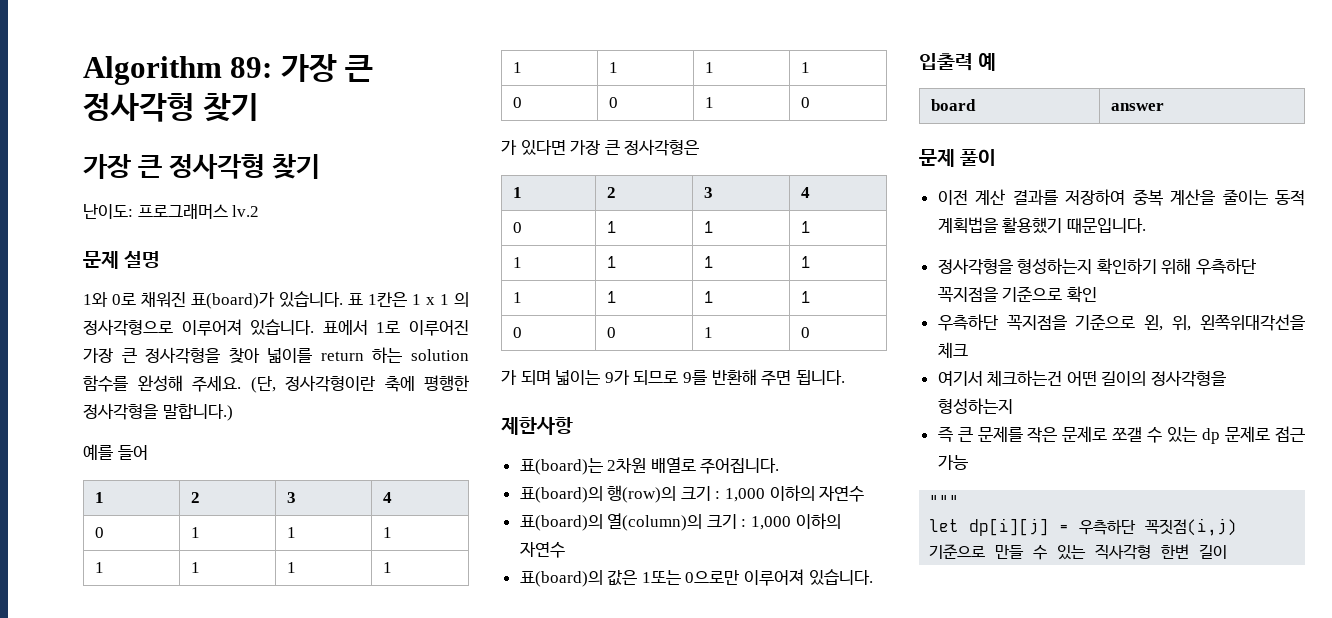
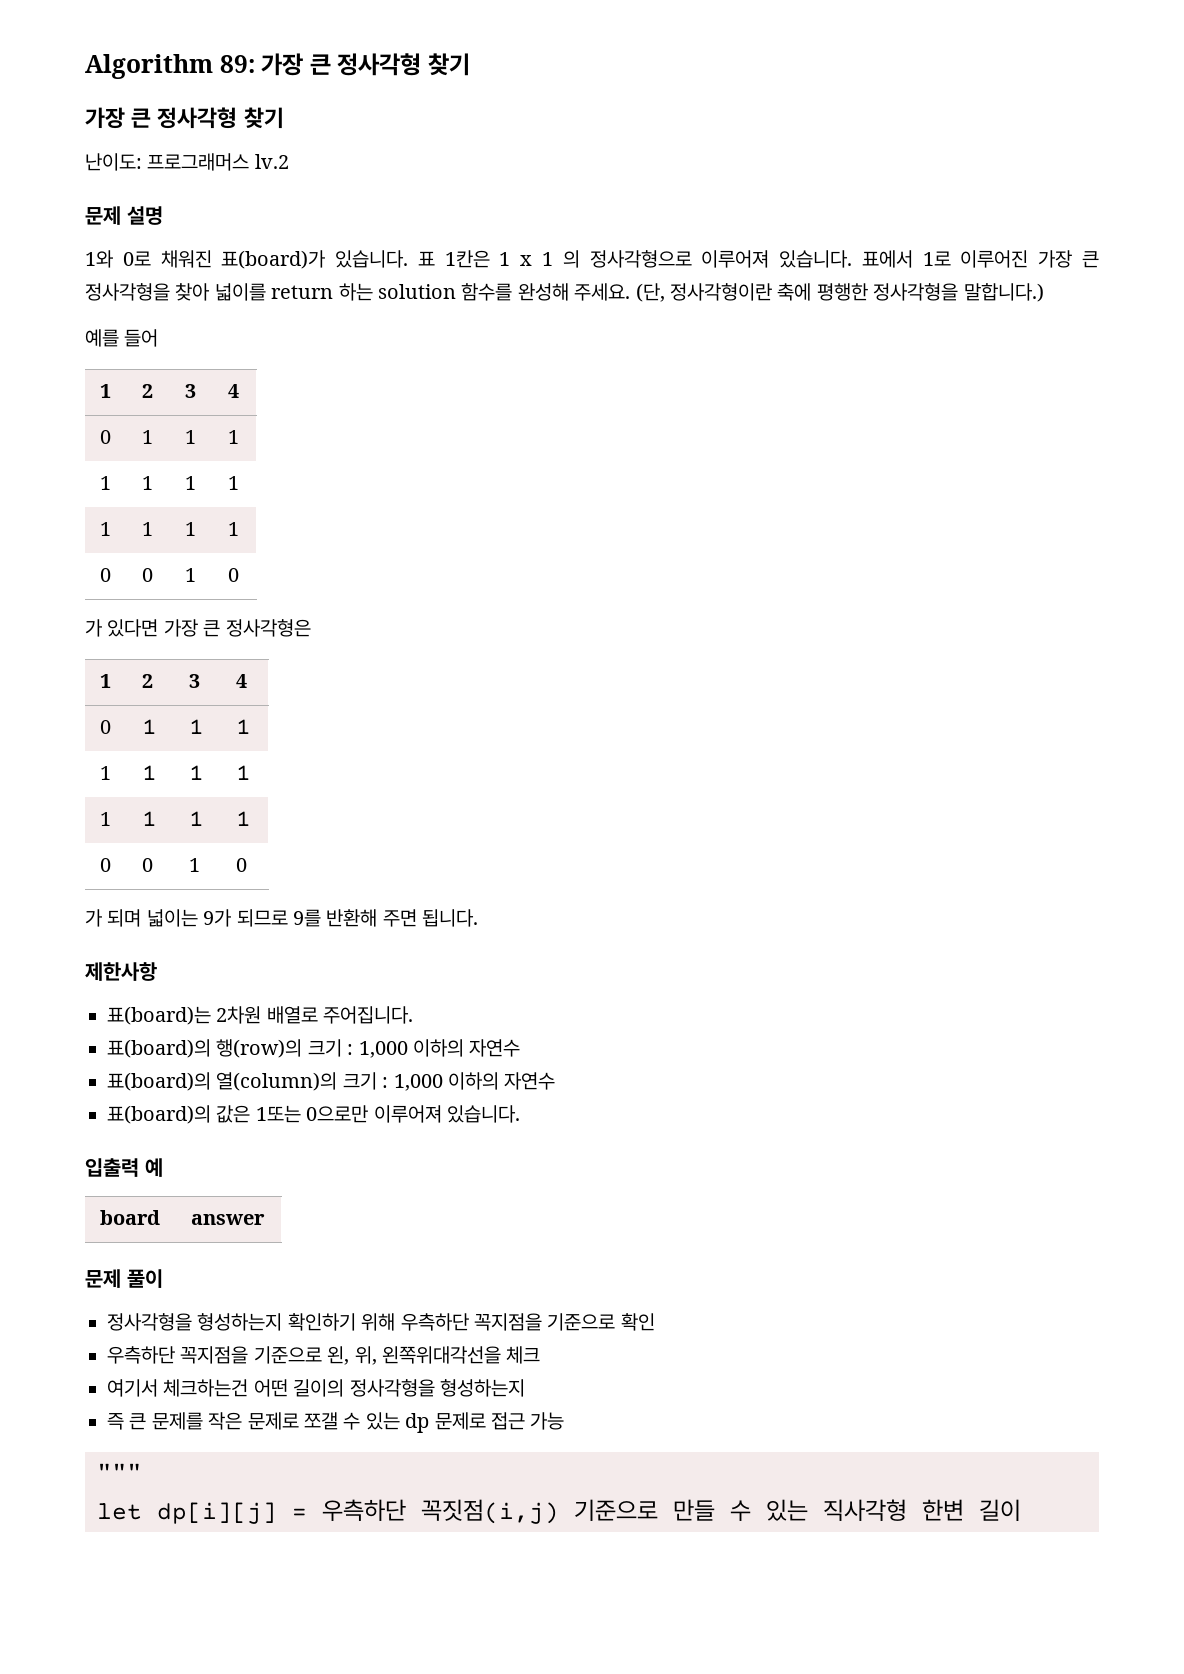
- 이전 계산 결과를 저장하여 중복 계산을 줄이는 동적 계획법을 활용했기 때문입니다.

